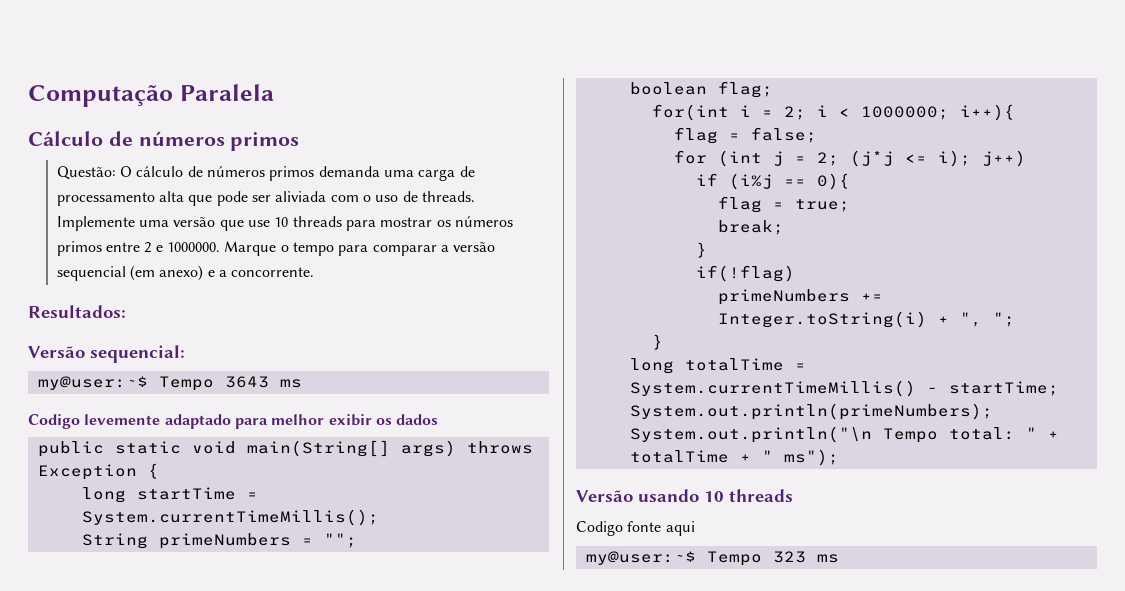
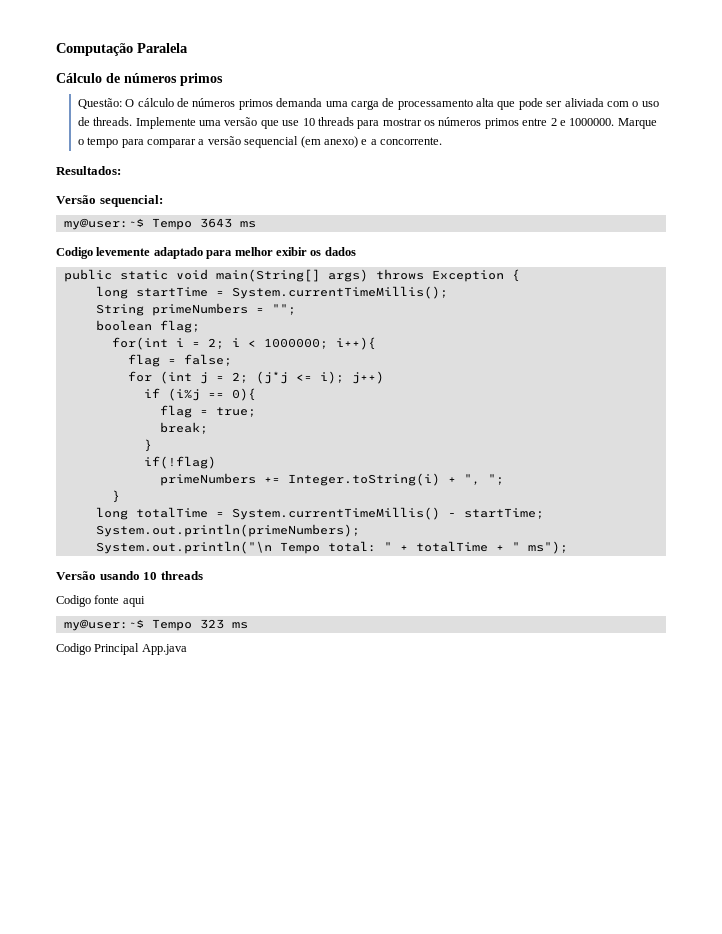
+ Codigo Principal App.java

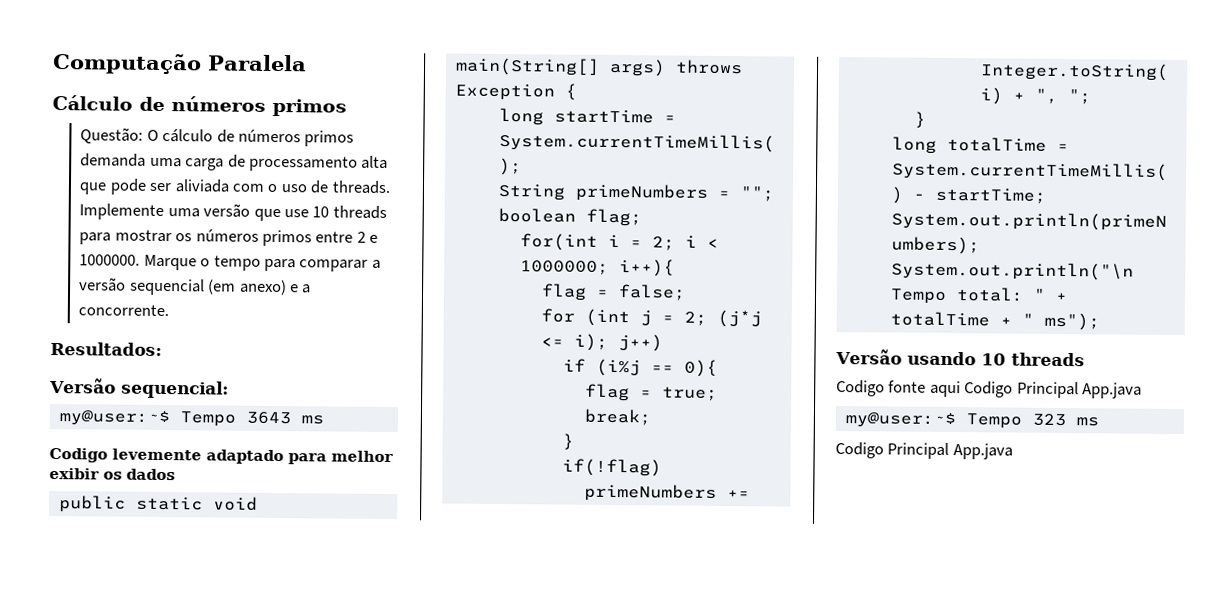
- Codigo fonte aqui
+ Codigo fonte aqui Codigo Principal App.java

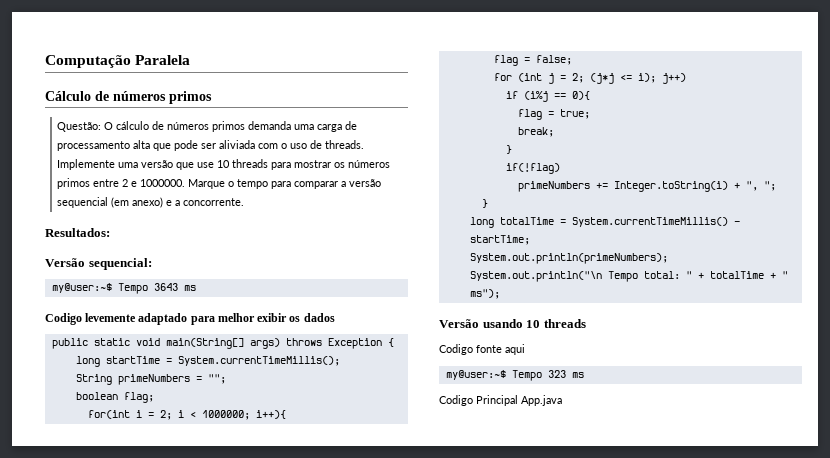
- Codigo fonte aqui Codigo Principal App.java
+ Codigo fonte aqui

